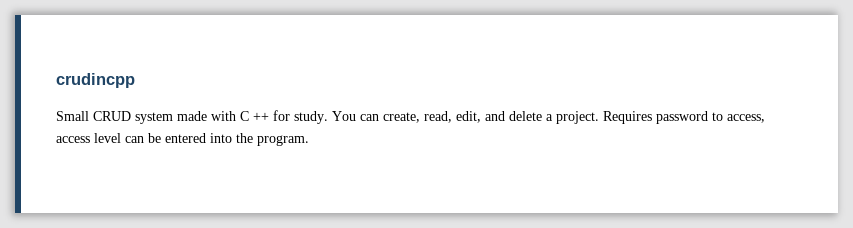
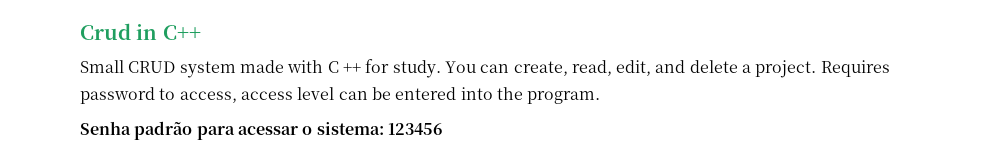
- crudincpp
+ Crud in C++
+ Senha padrão para acessar o sistema: 123456

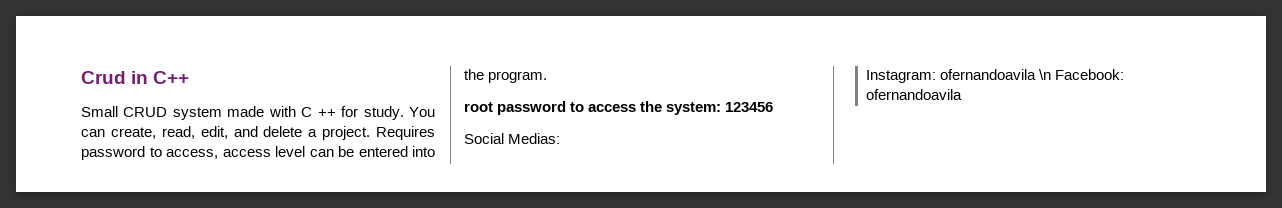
- Senha padrão para acessar o sistema: 123456
+ root password to access the system: 123456
+ Social Medias:
+ Instagram: ofernandoavila \n Facebook: ofernandoavila

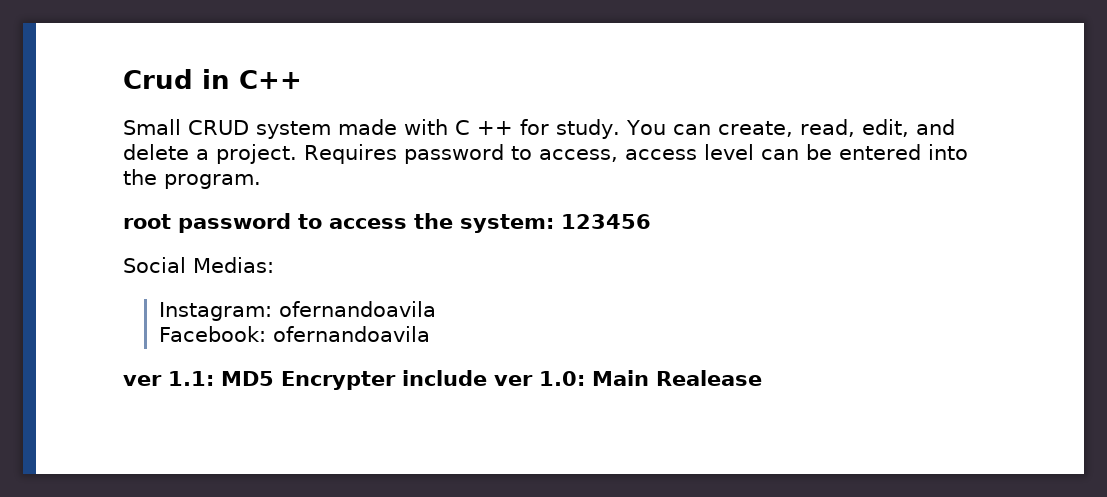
- Instagram: ofernandoavila \n Facebook: ofernandoavila
+ Instagram: ofernandoavila
+ Facebook: ofernandoavila
+ ver 1.1: MD5 Encrypter include ver 1.0: Main Realease

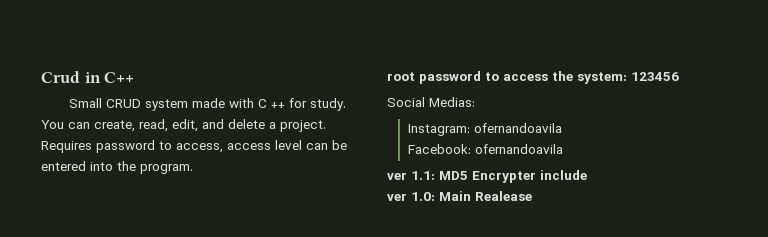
- ver 1.1: MD5 Encrypter include ver 1.0: Main Realease
+ ver 1.1: MD5 Encrypter include
+ ver 1.0: Main Realease

